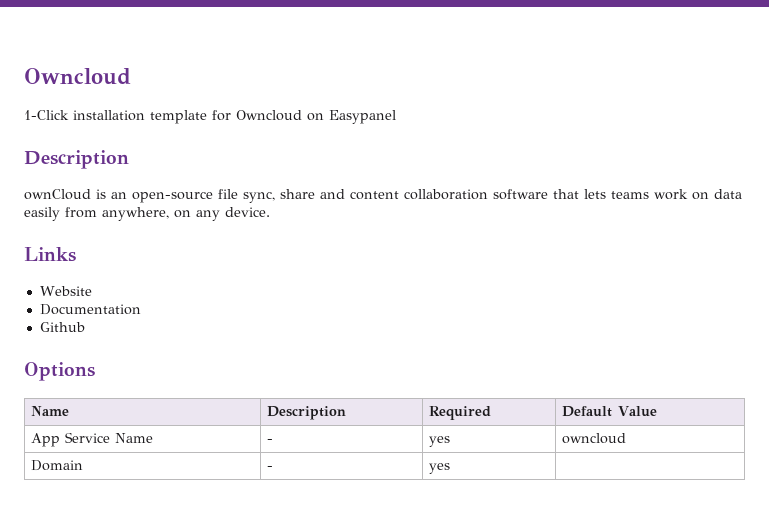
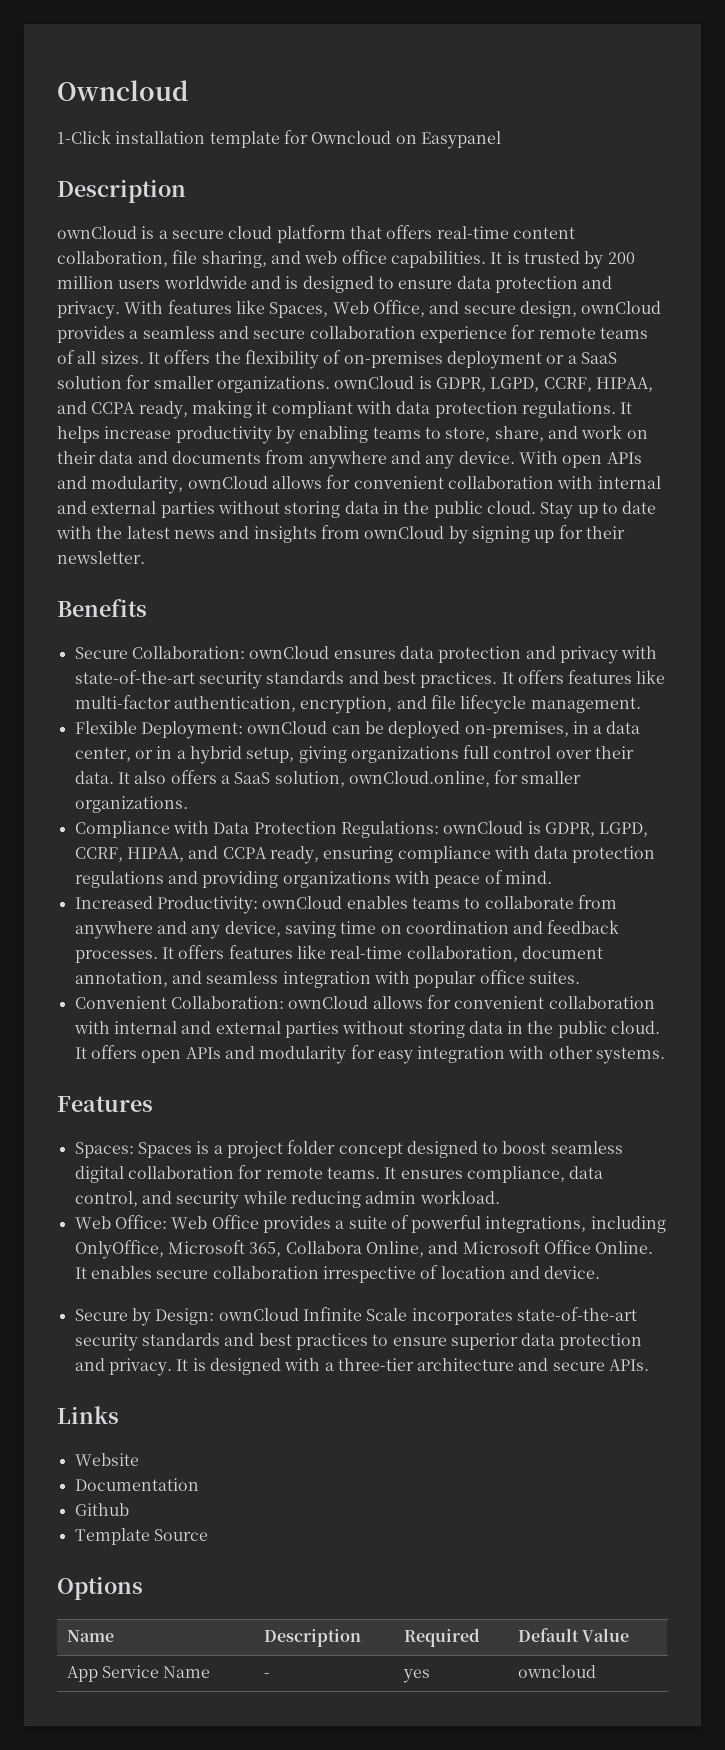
- ownCloud is an open-source file sync, share and content collaboration software that lets teams work on data easily from anywhere, on any device.
+ ownCloud is a secure cloud platform that offers real-time content collaboration, file sharing, and web office capabilities. It is trusted by 200 million users worldwide and is designed to ensure data protection and privacy. With features like Spaces, Web Office, and secure design, ownCloud provides a seamless and secure collaboration experience for remote teams of all sizes. It offers the flexibility of on-premises deployment or a SaaS solution for smaller organizations. ownCloud is GDPR, LGPD, CCRF, HIPAA, and CCPA ready, making it compliant with data protection regulations. It helps increase productivity by enabling teams to store, share, and work on their data and documents from anywhere and any device. With open APIs and modularity, ownCloud allows for convenient collaboration with internal and external parties without storing data in the public cloud. Stay up to date with the latest news and insights from ownCloud by signing up for their newsletter.
+ Benefits
+ Secure Collaboration: ownCloud ensures data protection and privacy with state-of-the-art security standards and best practices. It offers features like multi-factor authentication, encryption, and file lifecycle management.
+ Flexible Deployment: ownCloud can be deployed on-premises, in a data center, or in a hybrid setup, giving organizations full control over their data. It also offers a SaaS solution, ownCloud.online, for smaller organizations.
+ Compliance with Data Protection Regulations: ownCloud is GDPR, LGPD, CCRF, HIPAA, and CCPA ready, ensuring compliance with data protection regulations and providing organizations with peace of mind.
+ Increased Productivity: ownCloud enables teams to collaborate from anywhere and any device, saving time on coordination and feedback processes. It offers features like real-time collaboration, document annotation, and seamless integration with popular office suites.
+ Convenient Collaboration: ownCloud allows for convenient collaboration with internal and external parties without storing data in the public cloud. It offers open APIs and modularity for easy integration with other systems.
+ Features
+ Spaces: Spaces is a project folder concept designed to boost seamless digital collaboration for remote teams. It ensures compliance, data control, and security while reducing admin workload.
+ Web Office: Web Office provides a suite of powerful integrations, including OnlyOffice, Microsoft 365, Collabora Online, and Microsoft Office Online. It enables secure collaboration irrespective of location and device.
+ Secure by Design: ownCloud Infinite Scale incorporates state-of-the-art security standards and best practices to ensure superior data protection and privacy. It is designed with a three-tier architecture and secure APIs.
+ Template Source
- Domain | - | yes |

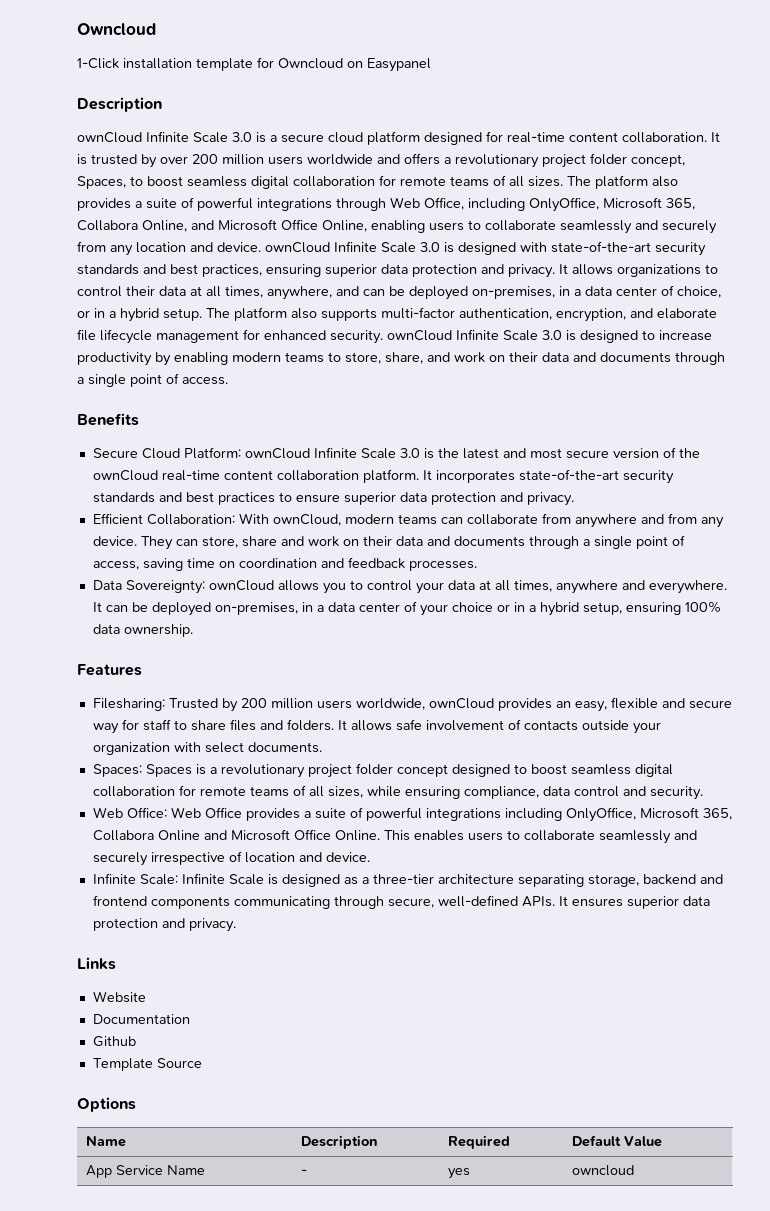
- ownCloud is a secure cloud platform that offers real-time content collaboration, file sharing, and web office capabilities.
+ ownCloud Infinite Scale 3.0 is a secure cloud platform designed for real-time content collaboration.
- It is trusted by 200 million users worldwide and is designed to ensure data protection and privacy. With features like Spaces, Web Office, and secure design, ownCloud provides a seamless and secure collaboration experience for remote teams of all sizes.
+ It is trusted by over 200 million users worldwide and offers a revolutionary project folder concept, Spaces, to boost seamless digital collaboration for remote teams of all sizes.
- It offers the flexibility of on-premises deployment or a SaaS solution for smaller organizations. ownCloud is GDPR, LGPD, CCRF, HIPAA, and CCPA ready, making it compliant with data protection regulations. It helps increase productivity by enabling teams to store, share, and work on their data and documents from anywhere and any device. With open APIs and modularity, ownCloud allows for convenient collaboration with internal and external parties without storing data in the public cloud. Stay up to date with the latest news and insights from ownCloud by signing up for their newsletter.
+ The platform also provides a suite of powerful integrations through Web Office, including OnlyOffice, Microsoft 365, Collabora Online, and Microsoft Office Online, enabling users to collaborate seamlessly and securely from any location and device. ownCloud Infinite Scale 3.0 is designed with state-of-the-art security standards and best practices, ensuring superior data protection and privacy. It allows organizations to control their data at all times, anywhere, and can be deployed on-premises, in a data center of choice, or in a hybrid setup. The platform also supports multi-factor authentication, encryption, and elaborate file lifecycle management for enhanced security. ownCloud Infinite Scale 3.0 is designed to increase productivity by enabling modern teams to store, share, and work on their data and documents through a single point of access.
  Benefits
- Secure Collaboration: ownCloud ensures data protection and privacy with state-of-the-art security standards and best practices. It offers features like multi-factor authentication, encryption, and file lifecycle management.
- Flexible Deployment: ownCloud can be deployed on-premises, in a data center, or in a hybrid setup, giving organizations full control over their data. It also offers a SaaS solution, ownCloud.online, for smaller organizations.
- Compliance with Data Protection Regulations: ownCloud is GDPR, LGPD, CCRF, HIPAA, and CCPA ready, ensuring compliance with data protection regulations and providing organizations with peace of mind.
- Increased Productivity: ownCloud enables teams to collaborate from anywhere and any device, saving time on coordination and feedback processes. It offers features like real-time collaboration, document annotation, and seamless integration with popular office suites.
- Convenient Collaboration: ownCloud allows for convenient collaboration with internal and external parties without storing data in the public cloud. It offers open APIs and modularity for easy integration with other systems.
+ Secure Cloud Platform: ownCloud Infinite Scale 3.0 is the latest and most secure version of the ownCloud real-time content collaboration platform. It incorporates state-of-the-art security standards and best practices to ensure superior data protection and privacy.
+ Efficient Collaboration: With ownCloud, modern teams can collaborate from anywhere and from any device. They can store, share and work on their data and documents through a single point of access, saving time on coordination and feedback processes.
+ Data Sovereignty: ownCloud allows you to control your data at all times, anywhere and everywhere. It can be deployed on-premises, in a data center of your choice or in a hybrid setup, ensuring 100% data ownership.
  Features
- Spaces: Spaces is a project folder concept designed to boost seamless digital collaboration for remote teams. It ensures compliance, data control, and security while reducing admin workload.
- Web Office: Web Office provides a suite of powerful integrations, including OnlyOffice, Microsoft 365, Collabora Online, and Microsoft Office Online. It enables secure collaboration irrespective of location and device.
- Secure by Design: ownCloud Infinite Scale incorporates state-of-the-art security standards and best practices to ensure superior data protection and privacy. It is designed with a three-tier architecture and secure APIs.
+ Filesharing: Trusted by 200 million users worldwide, ownCloud provides an easy, flexible and secure way for staff to share files and folders. It allows safe involvement of contacts outside your organization with select documents.
+ Spaces: Spaces is a revolutionary project folder concept designed to boost seamless digital collaboration for remote teams of all sizes, while ensuring compliance, data control and security.
+ Web Office: Web Office provides a suite of powerful integrations including OnlyOffice, Microsoft 365, Collabora Online and Microsoft Office Online. This enables users to collaborate seamlessly and securely irrespective of location and device.
+ Infinite Scale: Infinite Scale is designed as a three-tier architecture separating storage, backend and frontend components communicating through secure, well-defined APIs. It ensures superior data protection and privacy.

